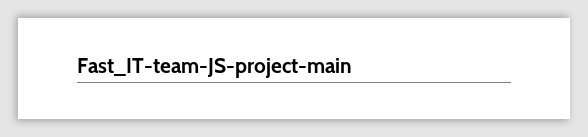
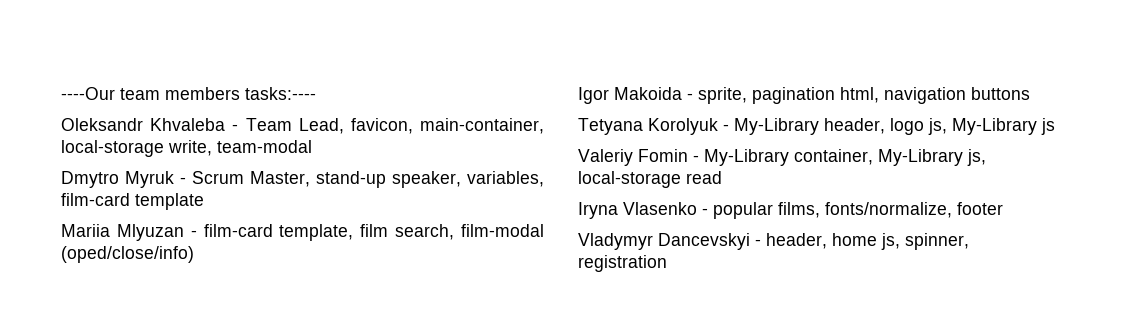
- Fast_IT-team-JS-project-main
+ ----Our team members tasks:----
+ Oleksandr Khvaleba - Team Lead, favicon, main-container, local-storage write, team-modal
+ Dmytro Myruk - Scrum Master, stand-up speaker, variables, film-card template
+ Mariia Mlyuzan - film-card template, film search, film-modal (oped/close/info)
+ Igor Makoida - sprite, pagination html, navigation buttons
+ Tetyana Korolyuk - My-Library header, logo js, My-Library js
+ Valeriy Fomin - My-Library container, My-Library js, local-storage read
+ Iryna Vlasenko - popular films, fonts/normalize, footer
+ Vladymyr Dancevskyi - header, home js, spinner, registration

